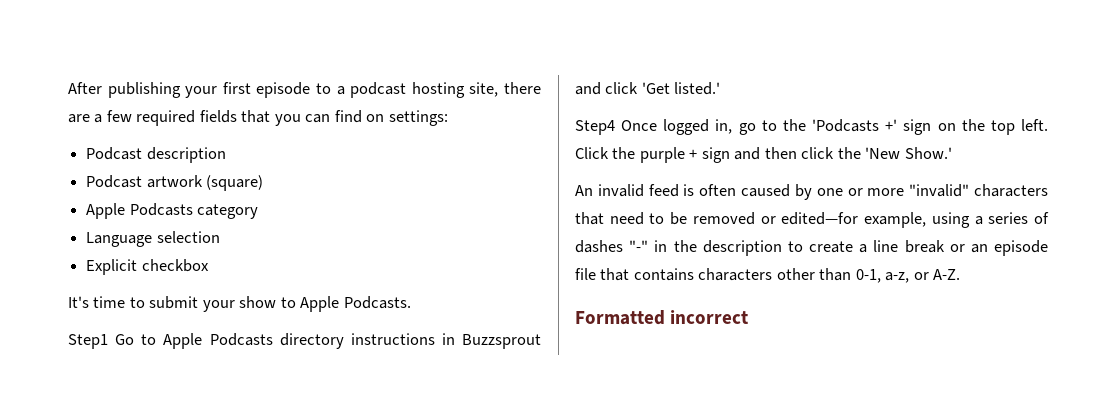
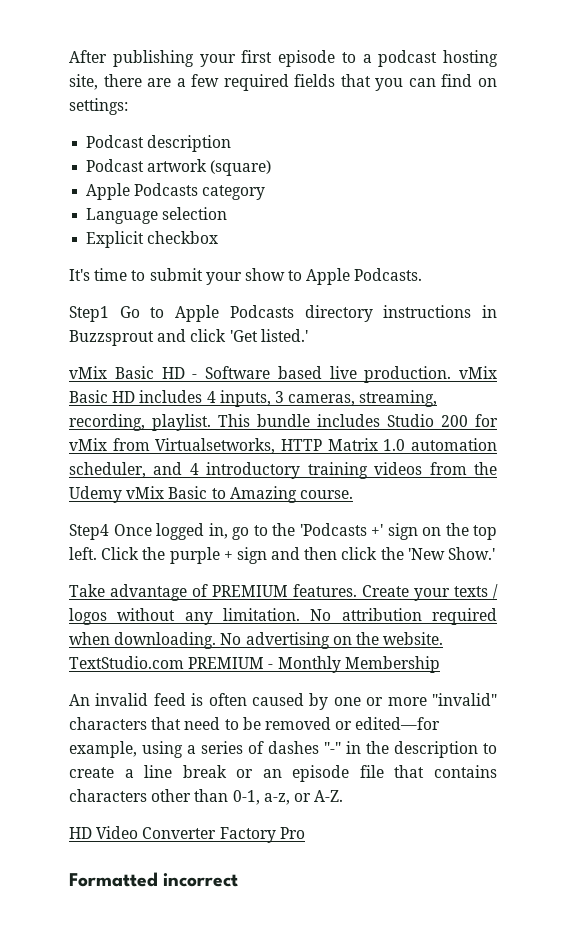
+ vMix Basic HD - Software based live production. vMix Basic HD includes 4 inputs, 3 cameras, streaming, recording, playlist. This bundle includes Studio 200 for vMix from Virtualsetworks, HTTP Matrix 1.0 automation scheduler, and 4 introductory training videos from the Udemy vMix Basic to Amazing course.
+ Take advantage of PREMIUM features. Create your texts / logos without any limitation. No attribution required when downloading. No advertising on the website. TextStudio.com PREMIUM - Monthly Membership
+ HD Video Converter Factory Pro

